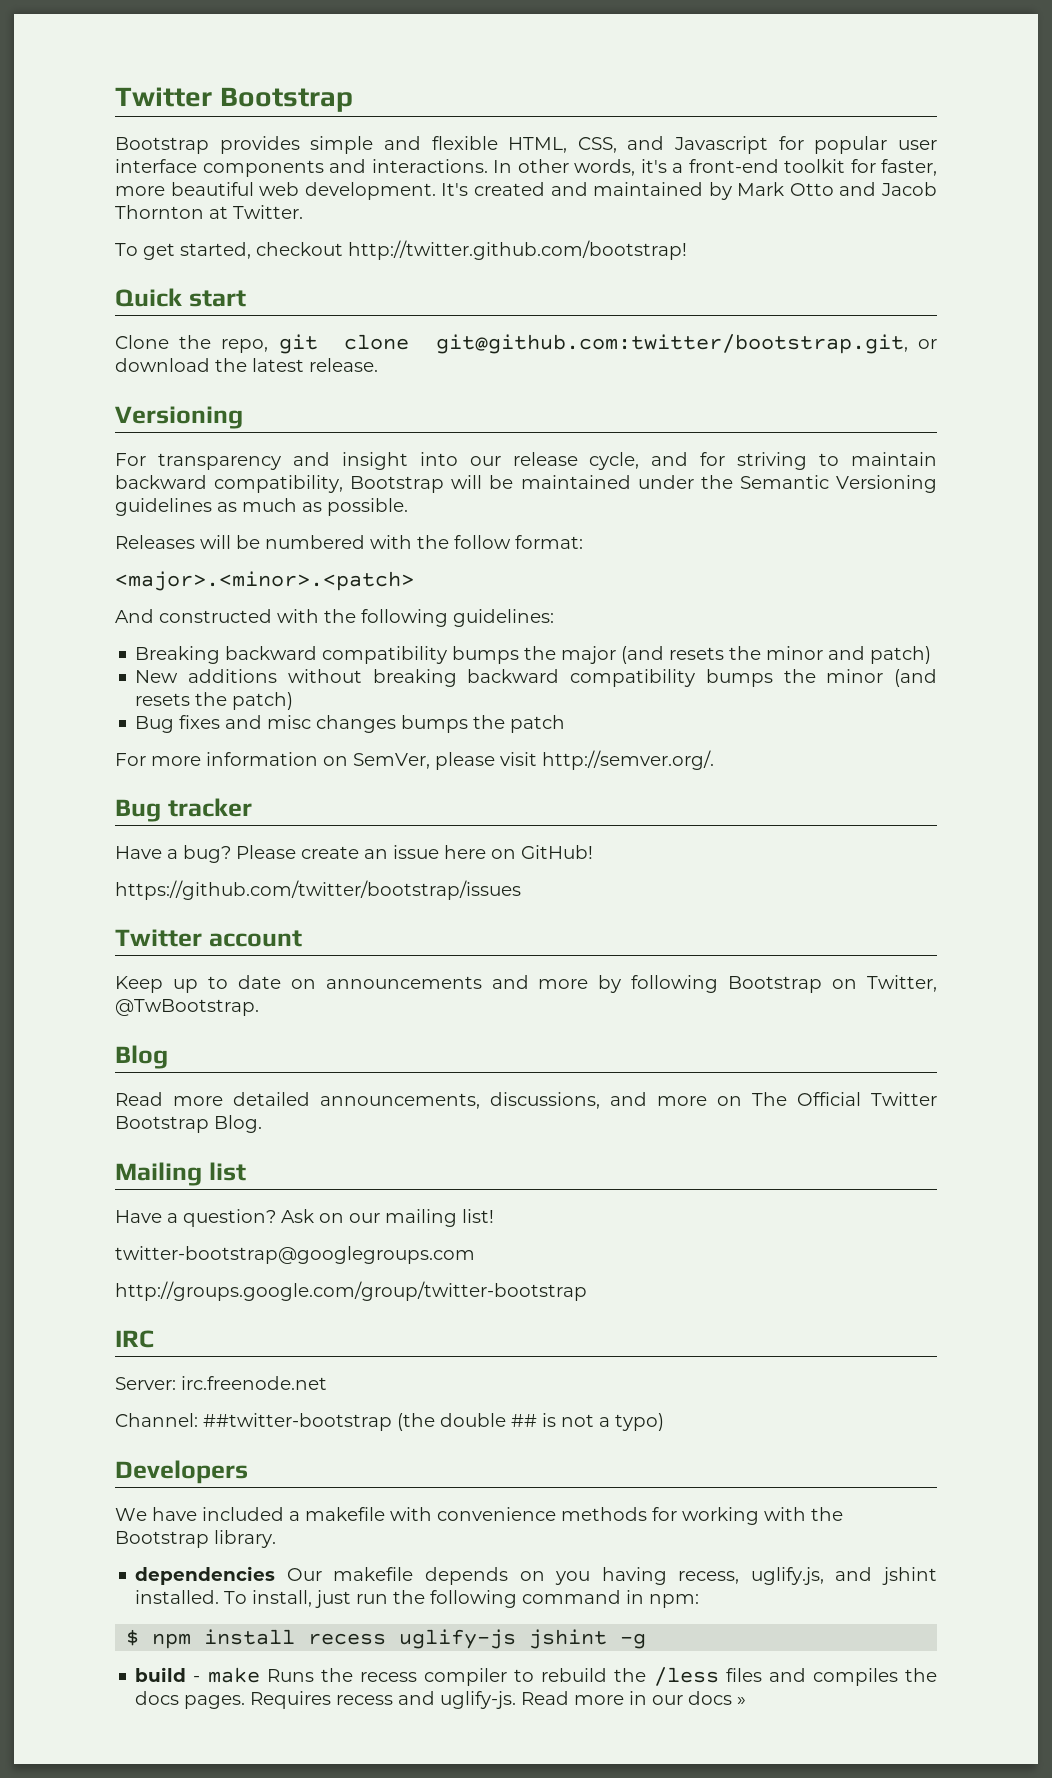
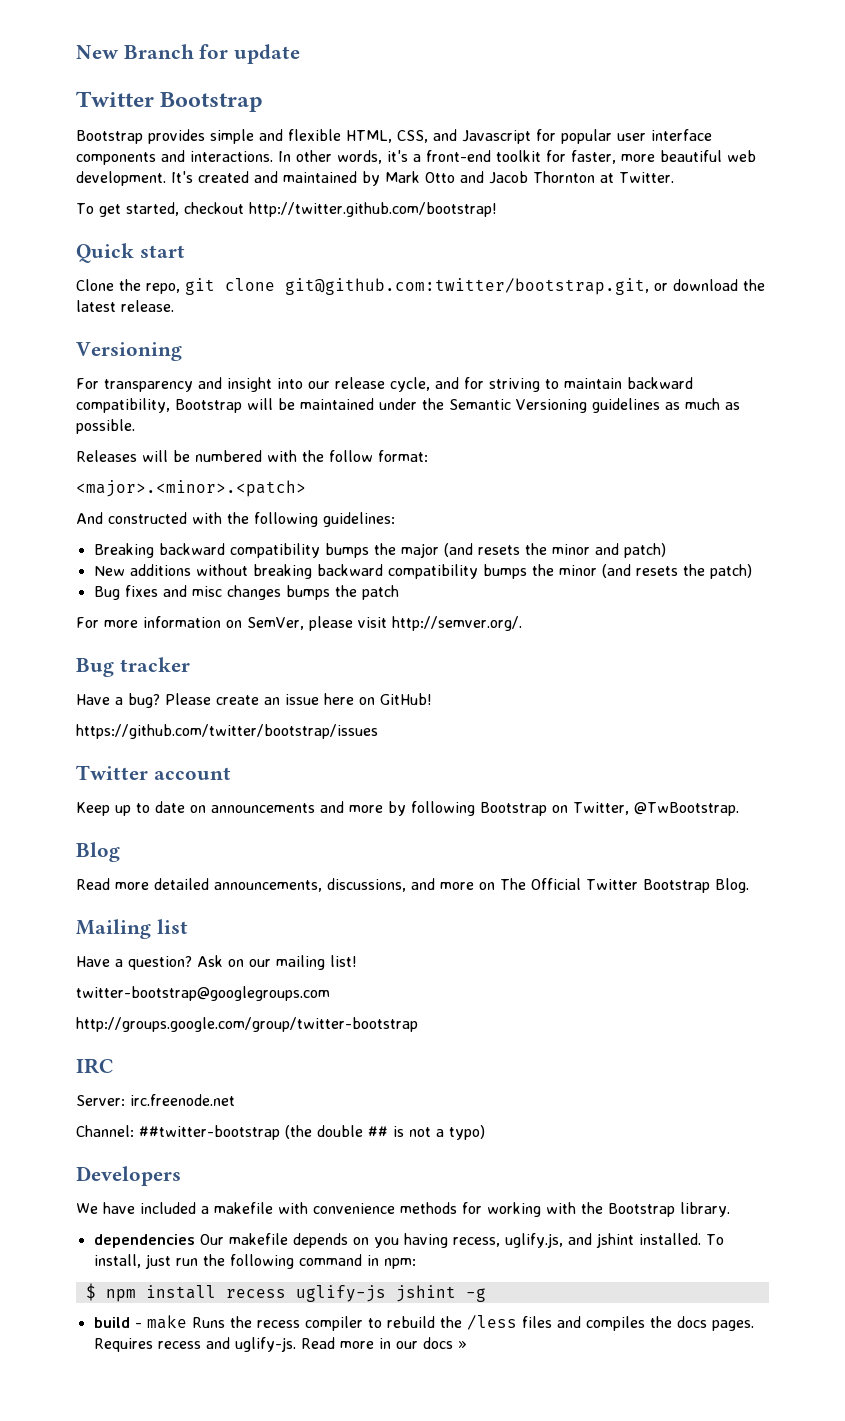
+ New Branch for update

